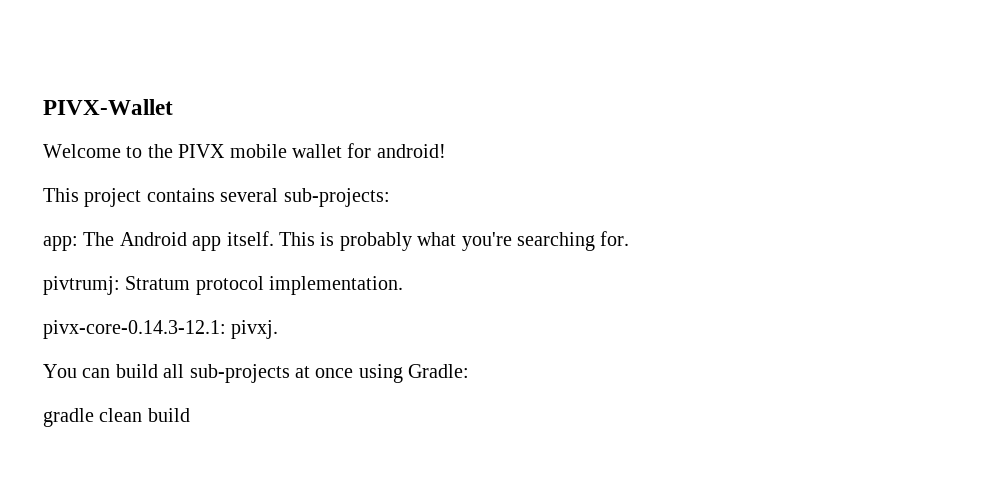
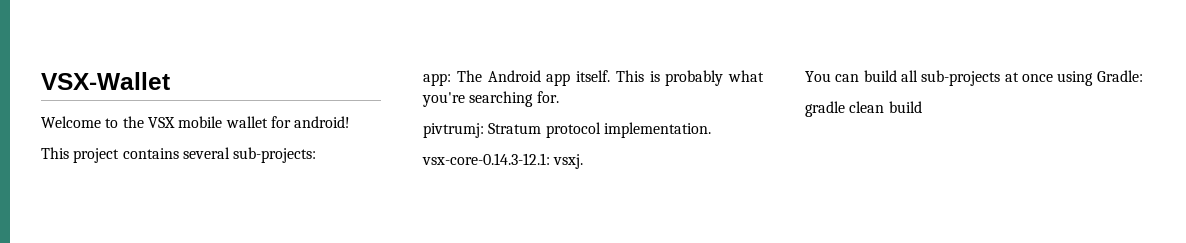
- PIVX-Wallet
+ VSX-Wallet
- Welcome to the PIVX mobile wallet for android!
+ Welcome to the VSX mobile wallet for android!
- pivx-core-0.14.3-12.1: pivxj.
+ vsx-core-0.14.3-12.1: vsxj.

